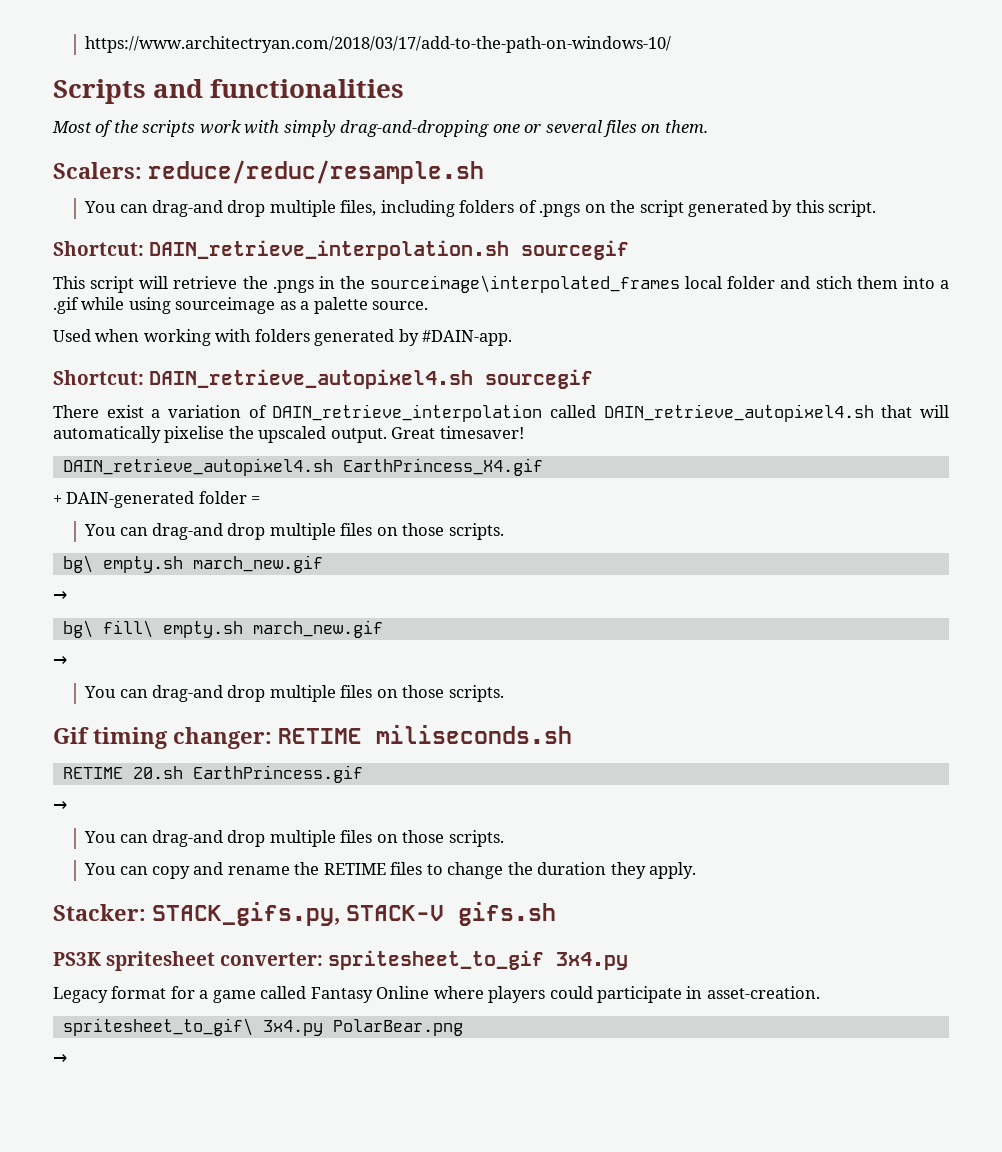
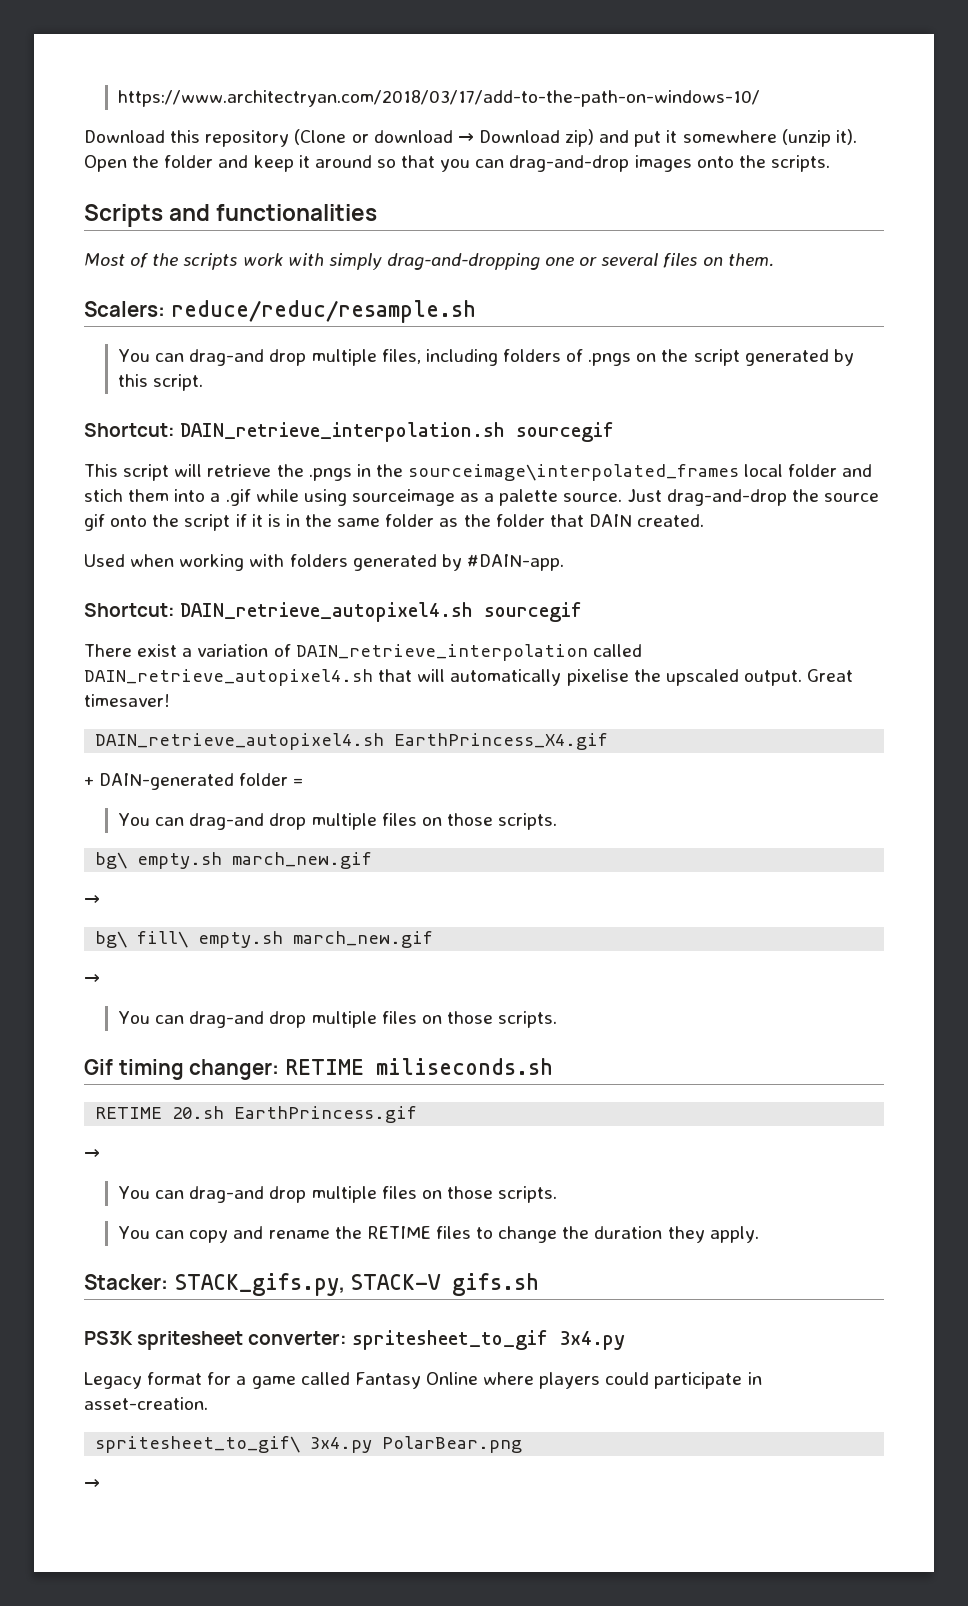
+ Download this repository (Clone or download → Download zip) and put it somewhere (unzip it). Open the folder and keep it around so that you can drag-and-drop images onto the scripts.
+ Just drag-and-drop the source gif onto the script if it is in the same folder as the folder that DAIN created.

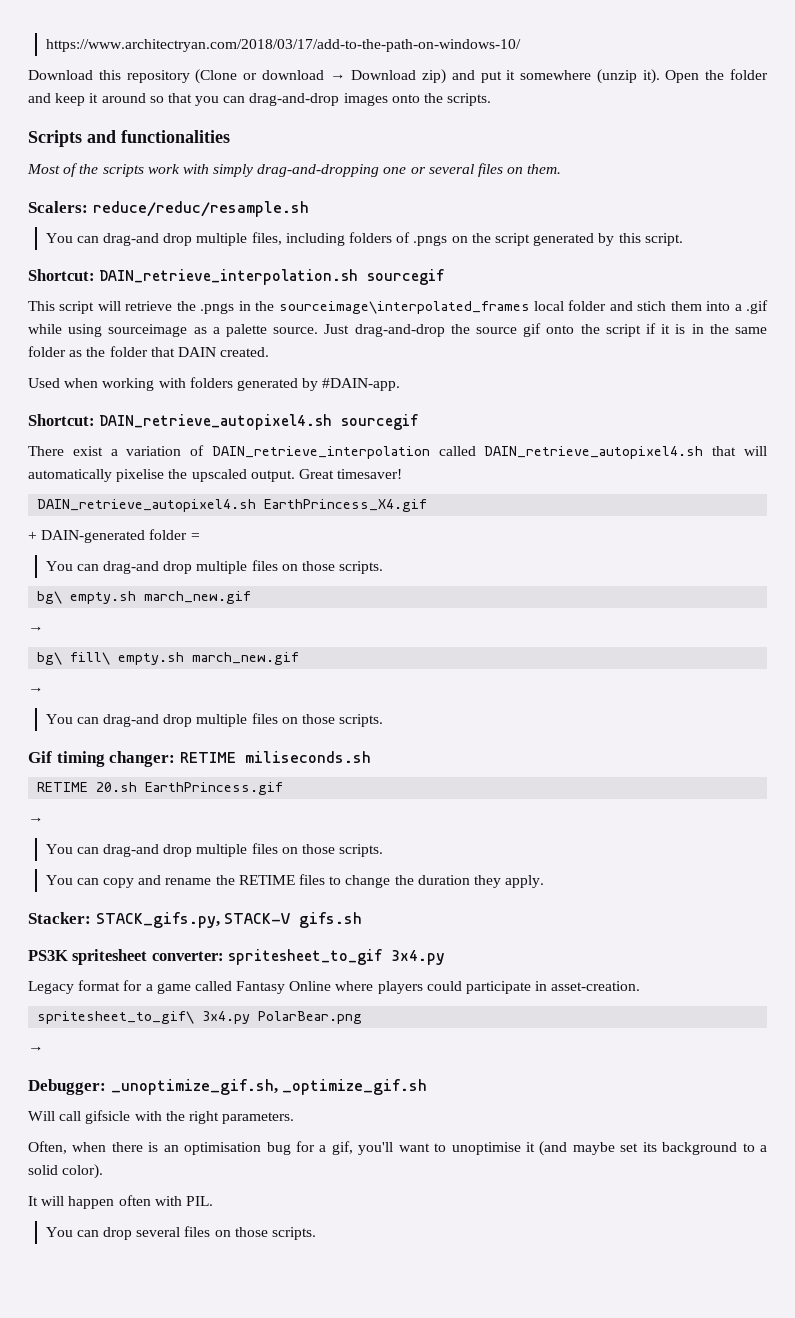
+ Debugger: _unoptimize_gif.sh, _optimize_gif.sh
+ Will call gifsicle with the right parameters.
+ Often, when there is an optimisation bug for a gif, you'll want to unoptimise it (and maybe set its background to a solid color).
+ It will happen often with PIL.
+ You can drop several files on those scripts.

